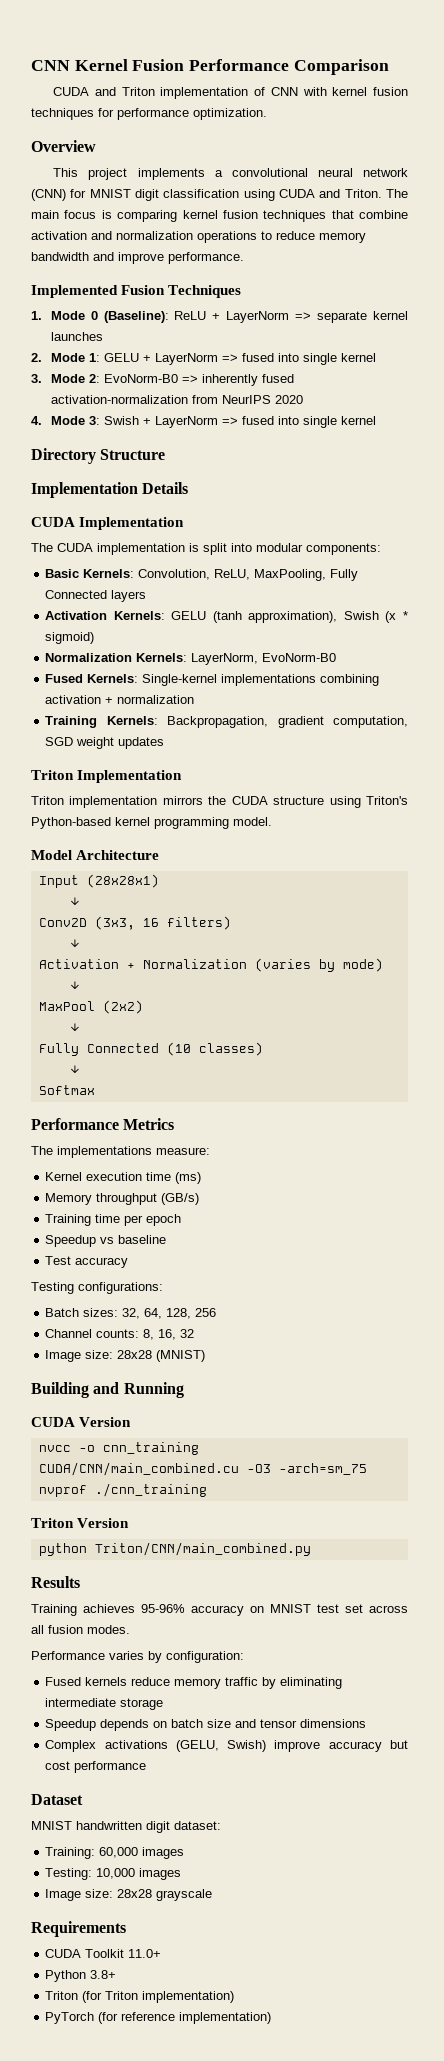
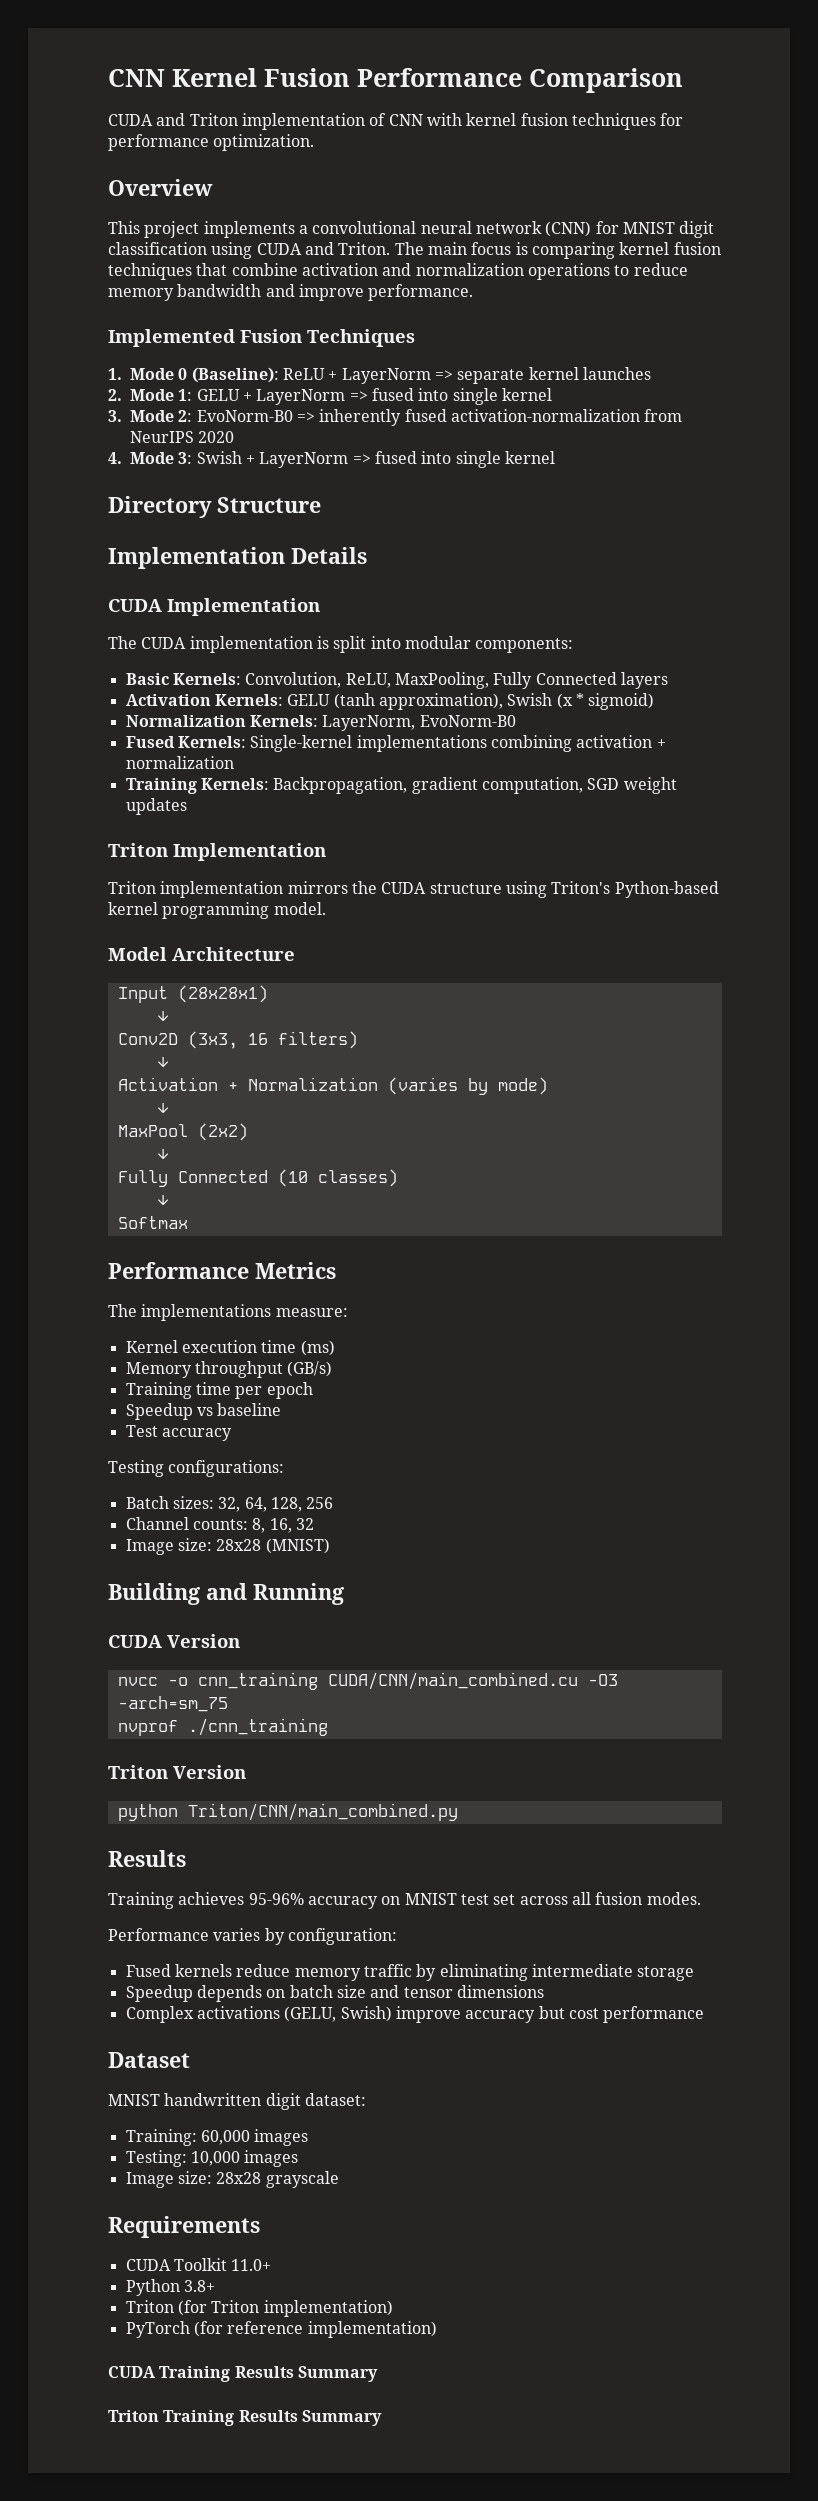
+ CUDA Training Results Summary
+ Triton Training Results Summary

